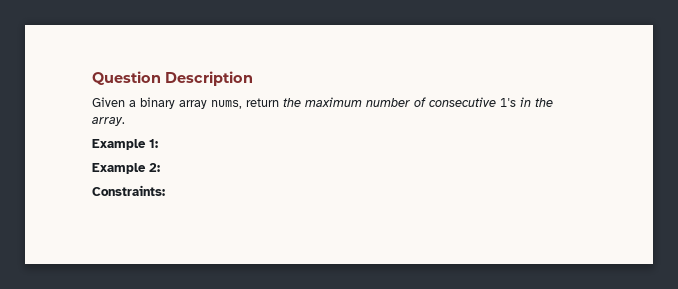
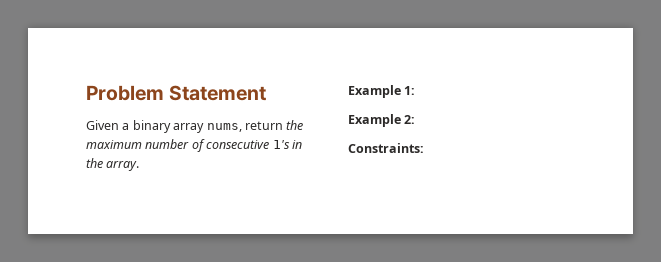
- Question Description
+ Problem Statement

